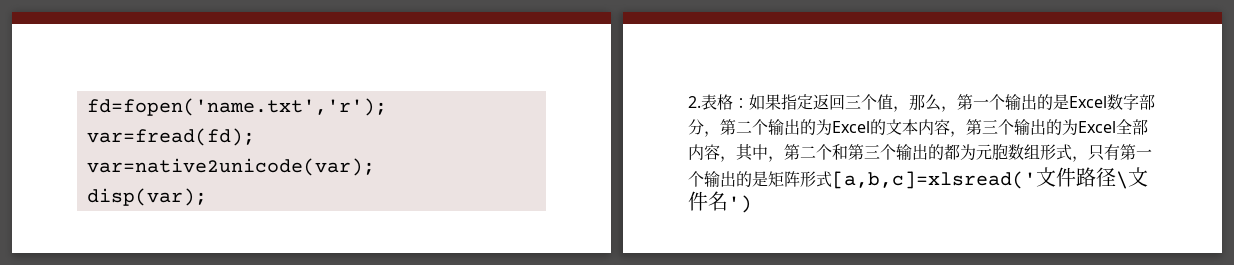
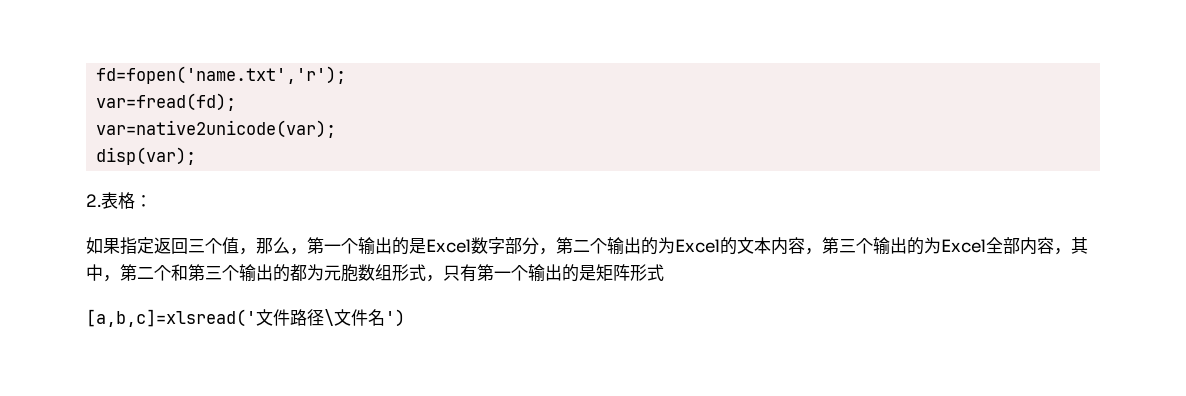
- 2.表格：如果指定返回三个值，那么，第一个输出的是Excel数字部分，第二个输出的为Excel的文本内容，第三个输出的为Excel全部内容，其中，第二个和第三个输出的都为元胞数组形式，只有第一个输出的是矩阵形式[a,b,c]=xlsread('文件路径\文件名')
+ 2.表格：
+ 如果指定返回三个值，那么，第一个输出的是Excel数字部分，第二个输出的为Excel的文本内容，第三个输出的为Excel全部内容，其中，第二个和第三个输出的都为元胞数组形式，只有第一个输出的是矩阵形式
+ [a,b,c]=xlsread('文件路径\文件名')

